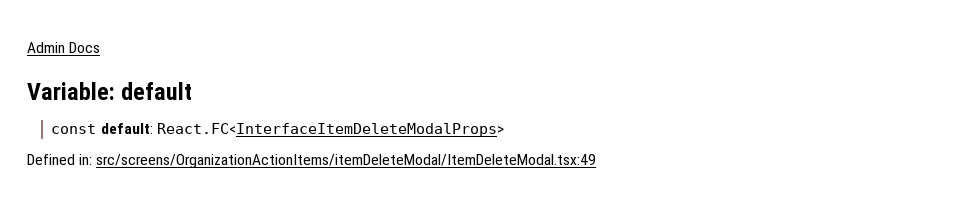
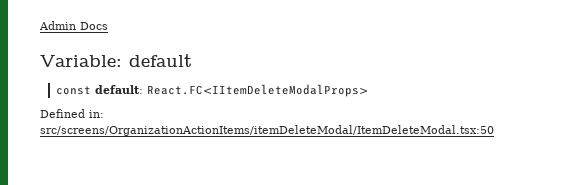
- const default: React.FC<InterfaceItemDeleteModalProps>
+ const default: React.FC<IItemDeleteModalProps>
- Defined in: src/screens/OrganizationActionItems/itemDeleteModal/ItemDeleteModal.tsx:49
+ Defined in: src/screens/OrganizationActionItems/itemDeleteModal/ItemDeleteModal.tsx:50

